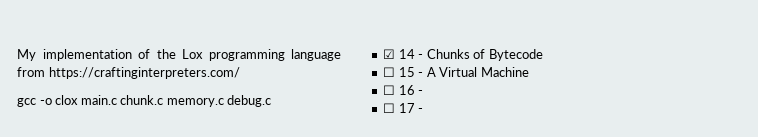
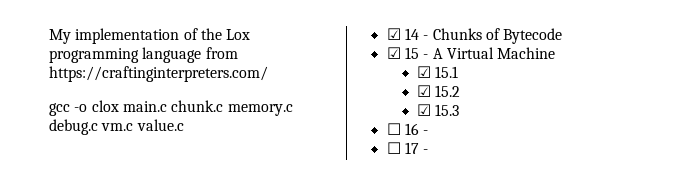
- gcc -o clox main.c chunk.c memory.c debug.c
+ gcc -o clox main.c chunk.c memory.c debug.c vm.c value.c
- ☐ 15 - A Virtual Machine
+ ☑ 15 - A Virtual Machine
+ ☑ 15.1
+ ☑ 15.2
+ ☑ 15.3

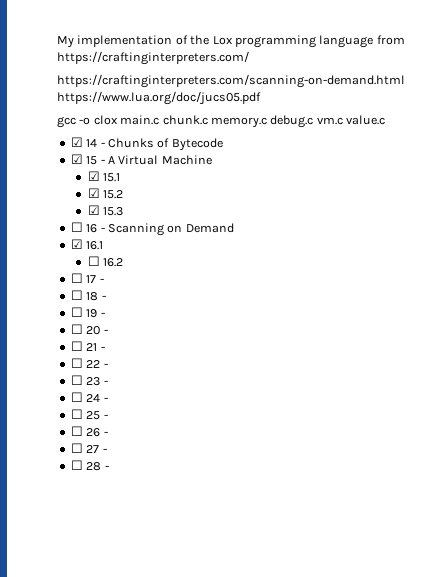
+ https://craftinginterpreters.com/scanning-on-demand.html https://www.lua.org/doc/jucs05.pdf
- ☐ 16 -
+ ☐ 16 - Scanning on Demand
+ ☑ 16.1
+ ☐ 16.2
  ☐ 17 -
+ ☐ 18 -
+ ☐ 19 -
+ ☐ 20 -
+ ☐ 21 -
+ ☐ 22 -
+ ☐ 23 -
+ ☐ 24 -
+ ☐ 25 -
+ ☐ 26 -
+ ☐ 27 -
+ ☐ 28 -

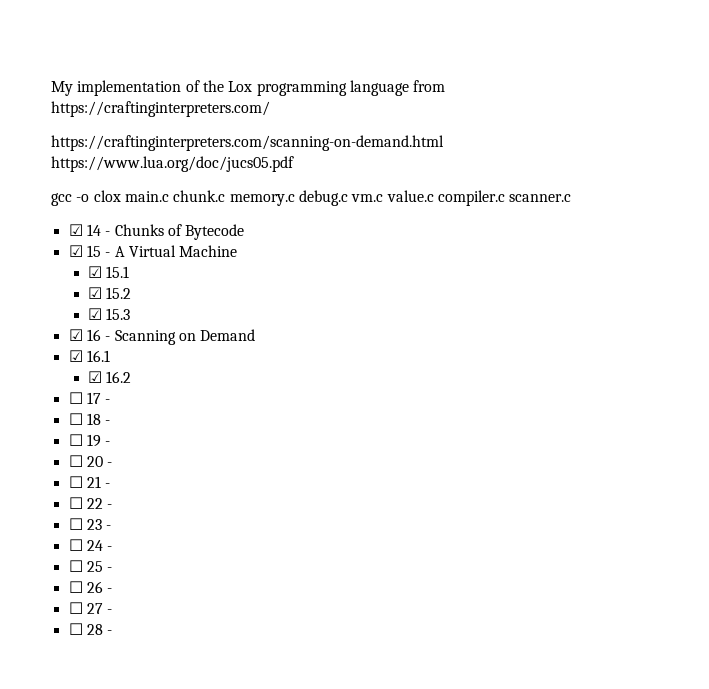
- gcc -o clox main.c chunk.c memory.c debug.c vm.c value.c
+ gcc -o clox main.c chunk.c memory.c debug.c vm.c value.c compiler.c scanner.c
- ☐ 16 - Scanning on Demand
+ ☑ 16 - Scanning on Demand
- ☐ 16.2
+ ☑ 16.2

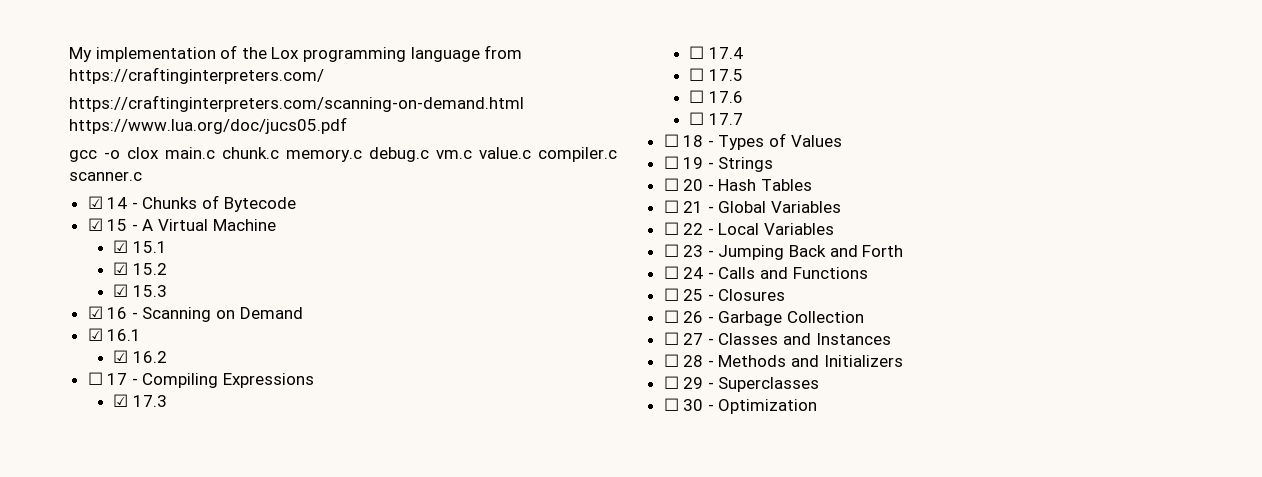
- ☐ 17 -
+ ☐ 17 - Compiling Expressions
+ ☑ 17.3
+ ☐ 17.4
+ ☐ 17.5
+ ☐ 17.6
+ ☐ 17.7
- ☐ 18 -
+ ☐ 18 - Types of Values
- ☐ 19 -
+ ☐ 19 - Strings
- ☐ 20 -
+ ☐ 20 - Hash Tables
- ☐ 21 -
+ ☐ 21 - Global Variables
- ☐ 22 -
+ ☐ 22 - Local Variables
- ☐ 23 -
+ ☐ 23 - Jumping Back and Forth
- ☐ 24 -
+ ☐ 24 - Calls and Functions
- ☐ 25 -
+ ☐ 25 - Closures
- ☐ 26 -
+ ☐ 26 - Garbage Collection
- ☐ 27 -
+ ☐ 27 - Classes and Instances
- ☐ 28 -
+ ☐ 28 - Methods and Initializers
+ ☐ 29 - Superclasses
+ ☐ 30 - Optimization

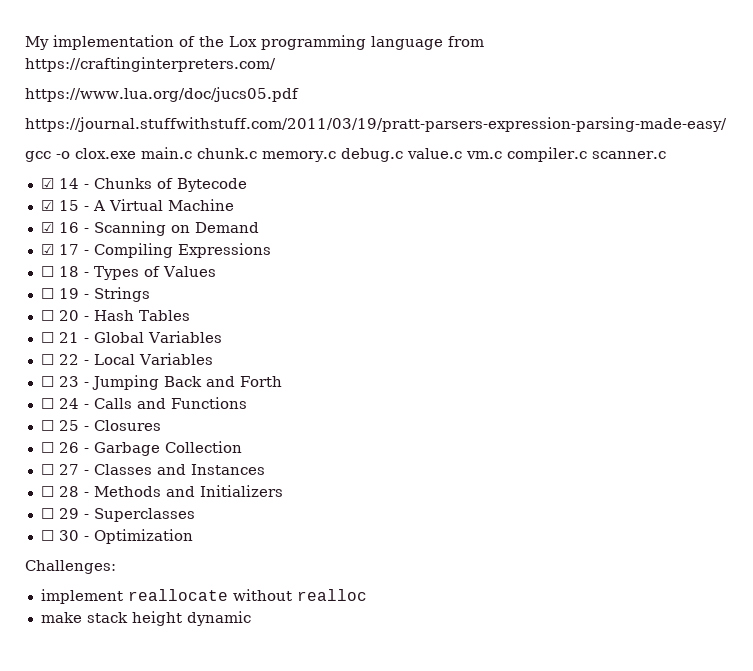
- https://craftinginterpreters.com/scanning-on-demand.html https://www.lua.org/doc/jucs05.pdf
+ https://www.lua.org/doc/jucs05.pdf
+ https://journal.stuffwithstuff.com/2011/03/19/pratt-parsers-expression-parsing-made-easy/
- gcc -o clox main.c chunk.c memory.c debug.c vm.c value.c compiler.c scanner.c
+ gcc -o clox.exe main.c chunk.c memory.c debug.c value.c vm.c compiler.c scanner.c
- ☑ 15.1
- ☑ 15.2
- ☑ 15.3
- ☑ 16.1
- ☑ 16.2
- ☐ 17 - Compiling Expressions
+ ☑ 17 - Compiling Expressions
- ☑ 17.3
- ☐ 17.4
- ☐ 17.5
- ☐ 17.6
- ☐ 17.7
+ Challenges:
+ implement reallocate without realloc
+ make stack height dynamic

